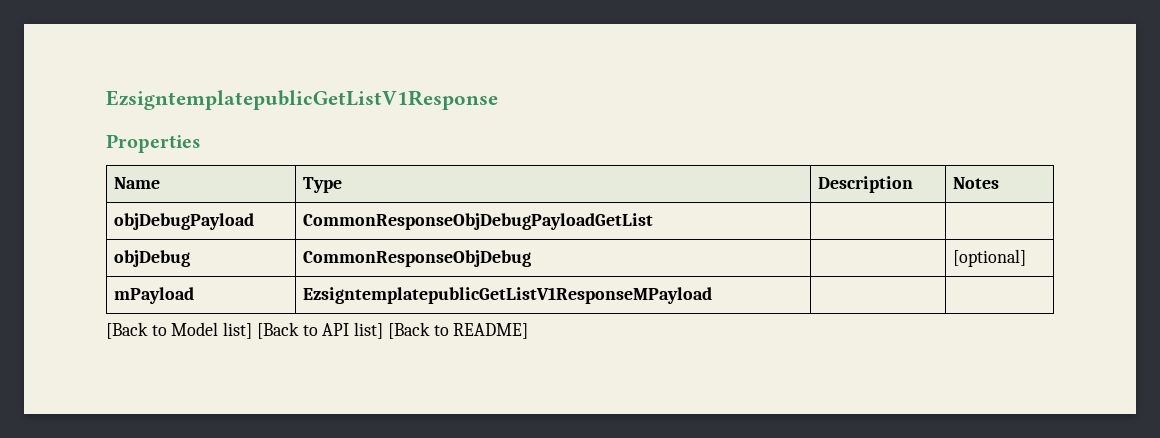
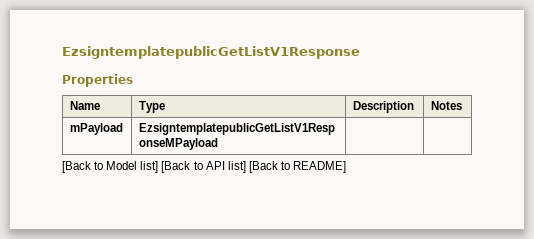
- objDebugPayload | CommonResponseObjDebugPayloadGetList | |
- objDebug | CommonResponseObjDebug | | [optional]

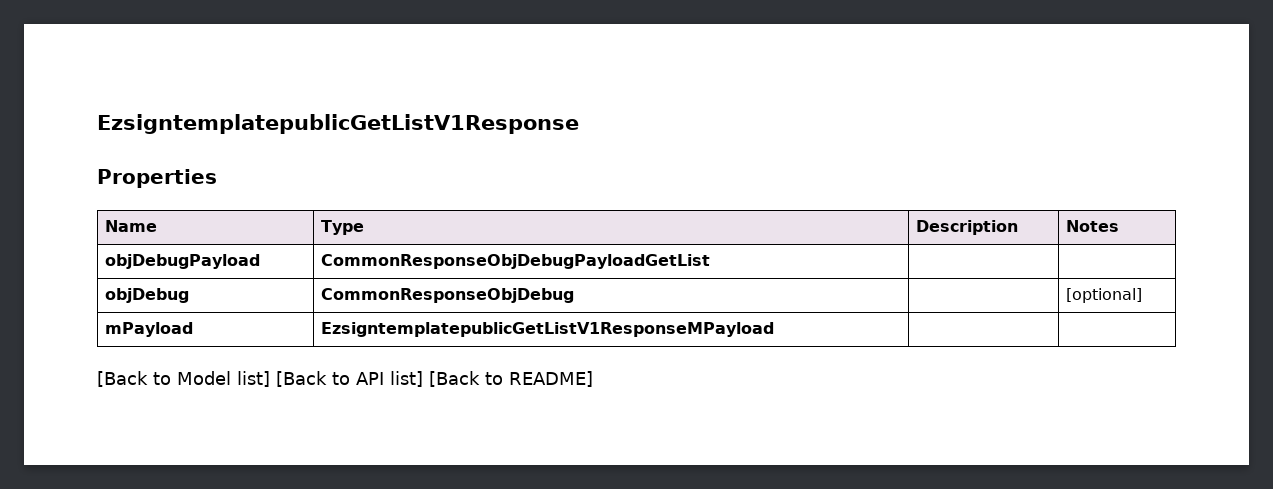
+ objDebugPayload | CommonResponseObjDebugPayloadGetList | |
+ objDebug | CommonResponseObjDebug | | [optional]

